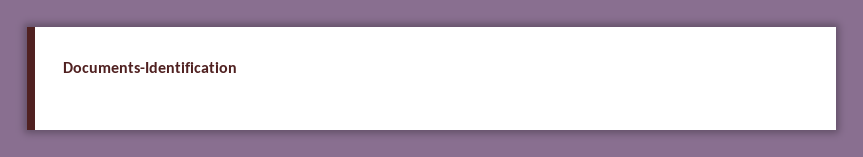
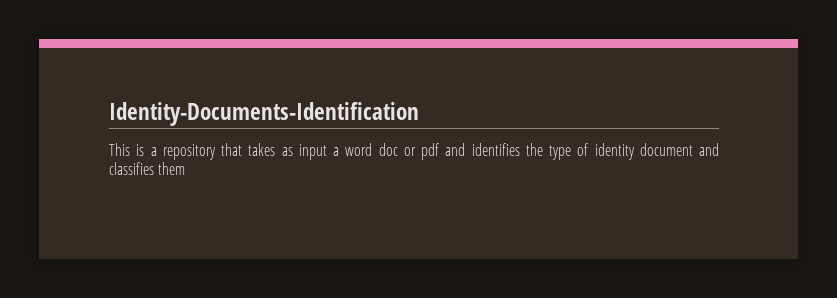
- Documents-Identification
+ Identity-Documents-Identification
+ This is a repository that takes as input a word doc or pdf and identifies the type of identity document and classifies them

